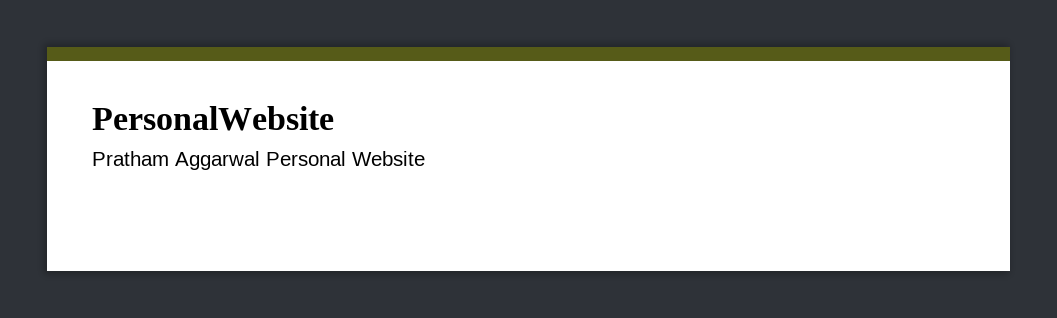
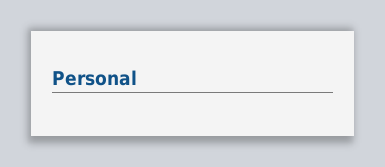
- PersonalWebsite
- Pratham Aggarwal Personal Website
+ Personal

